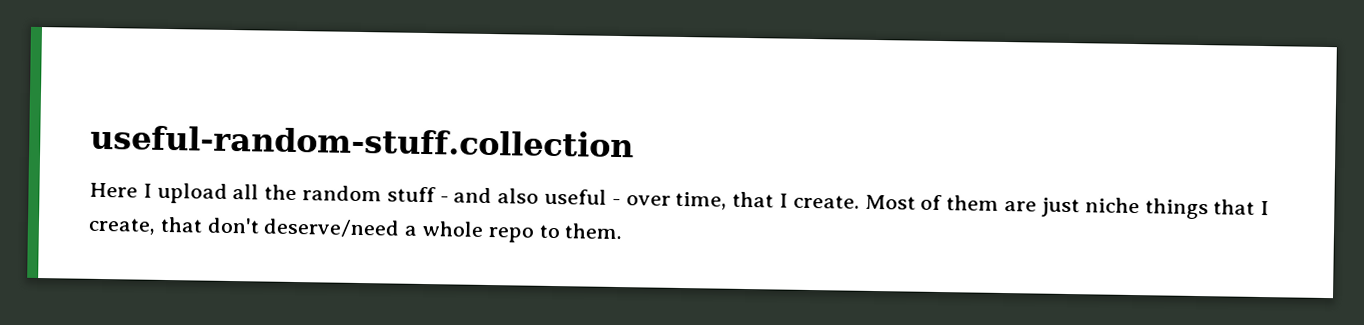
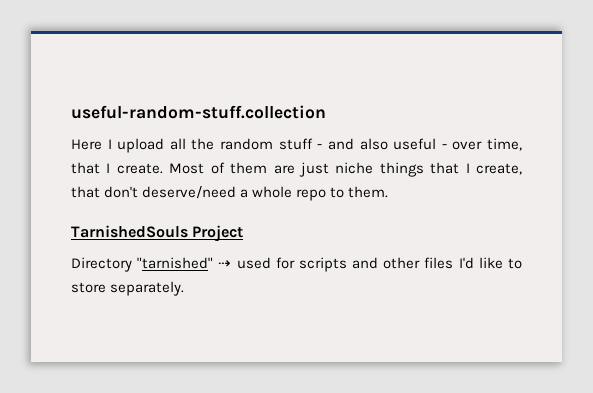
+ TarnishedSouls Project
+ Directory "tarnished" ⇢ used for scripts and other files I'd like to store separately.

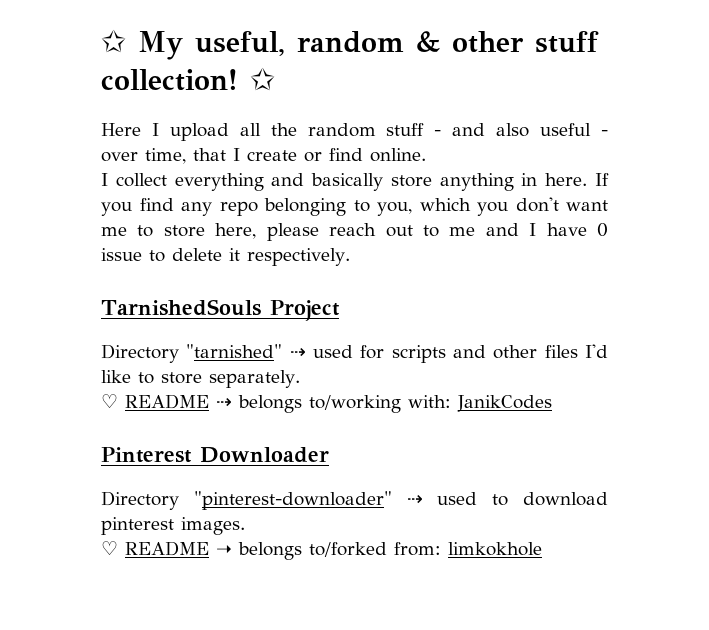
- useful-random-stuff.collection
+ ✩ My useful, random & other stuff collection! ✩
- Here I upload all the random stuff - and also useful - over time, that I create. Most of them are just niche things that I create, that don't deserve/need a whole repo to them.
+ Here I upload all the random stuff - and also useful - over time, that I create or find online.
+ I collect everything and basically store anything in here. If you find any repo belonging to you, which you don't want me to store here, please reach out to me and I have 0 issue to delete it respectively.
+ ♡ README ⇢ belongs to/working with: JanikCodes
+ Pinterest Downloader
+ Directory "pinterest-downloader" ⇢ used to download pinterest images.
+ ♡ README ➝ belongs to/forked from: limkokhole

